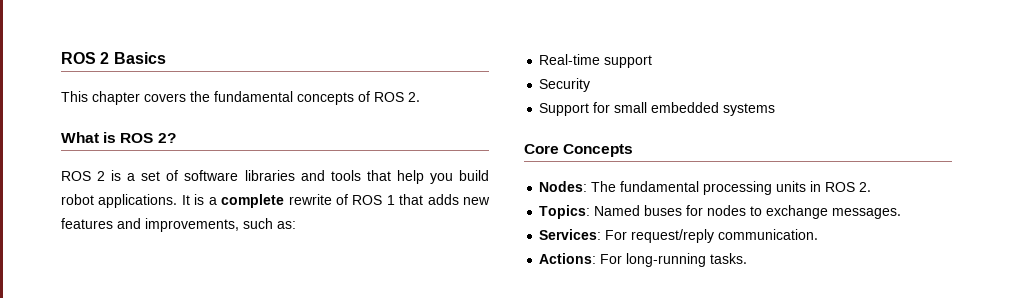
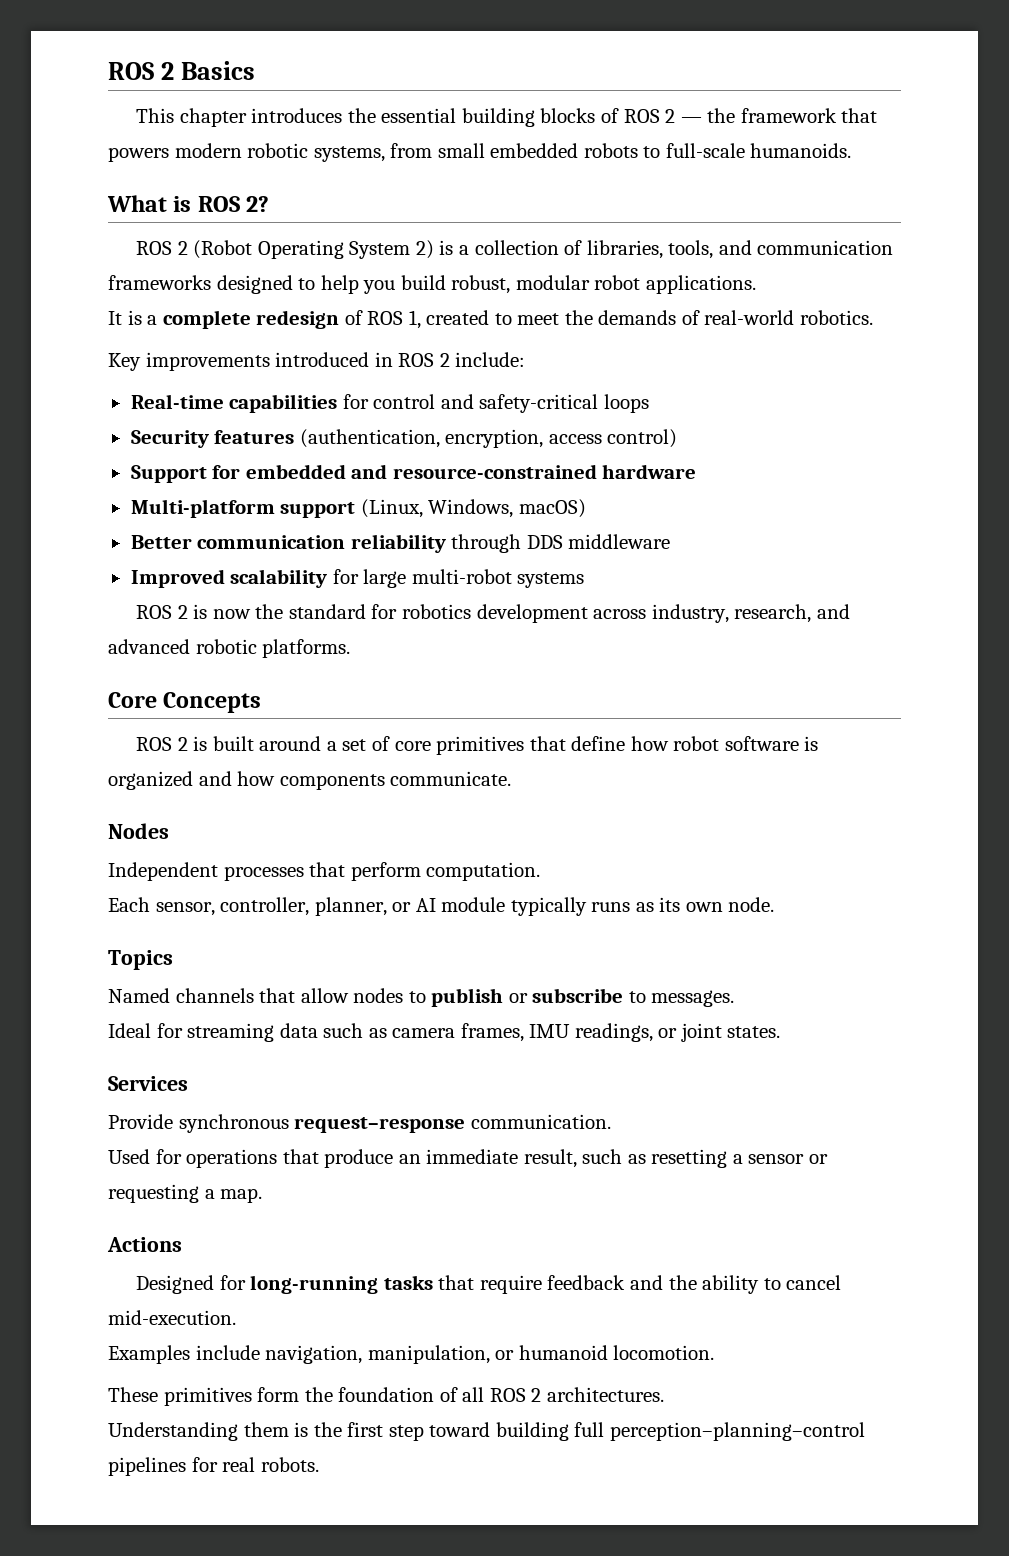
- This chapter covers the fundamental concepts of ROS 2.
+ This chapter introduces the essential building blocks of ROS 2 — the framework that powers modern robotic systems, from small embedded robots to full-scale humanoids.
- ROS 2 is a set of software libraries and tools that help you build robot applications. It is a complete rewrite of ROS 1 that adds new features and improvements, such as:
- Real-time support
- Security
- Support for small embedded systems
+ ROS 2 (Robot Operating System 2) is a collection of libraries, tools, and communication frameworks designed to help you build robust, modular robot applications.
+ It is a complete redesign of ROS 1, created to meet the demands of real-world robotics.
+ Key improvements introduced in ROS 2 include:
+ Real-time capabilities for control and safety-critical loops
+ Security features (authentication, encryption, access control)
+ Support for embedded and resource-constrained hardware
+ Multi-platform support (Linux, Windows, macOS)
+ Better communication reliability through DDS middleware
+ Improved scalability for large multi-robot systems
+ ROS 2 is now the standard for robotics development across industry, research, and advanced robotic platforms.
  Core Concepts
- Nodes: The fundamental processing units in ROS 2.
- Topics: Named buses for nodes to exchange messages.
- Services: For request/reply communication.
- Actions: For long-running tasks.
+ ROS 2 is built around a set of core primitives that define how robot software is organized and how components communicate.
+ Nodes
+ Independent processes that perform computation.
+ Each sensor, controller, planner, or AI module typically runs as its own node.
+ Topics
+ Named channels that allow nodes to publish or subscribe to messages.
+ Ideal for streaming data such as camera frames, IMU readings, or joint states.
+ Services
+ Provide synchronous request–response communication.
+ Used for operations that produce an immediate result, such as resetting a sensor or requesting a map.
+ Actions
+ Designed for long-running tasks that require feedback and the ability to cancel mid-execution.
+ Examples include navigation, manipulation, or humanoid locomotion.
+ These primitives form the foundation of all ROS 2 architectures.
+ Understanding them is the first step toward building full perception–planning–control pipelines for real robots.

